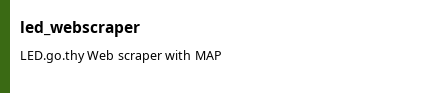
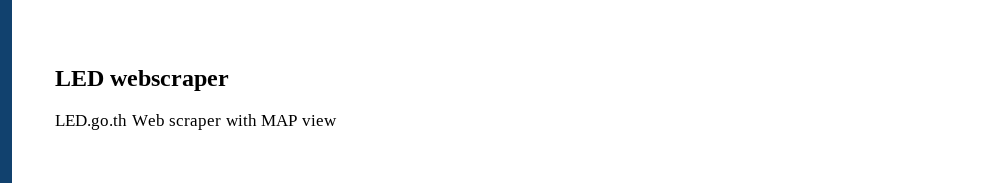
- led_webscraper
- LED.go.thy Web scraper with MAP
+ LED webscraper
+ LED.go.th Web scraper with MAP view

